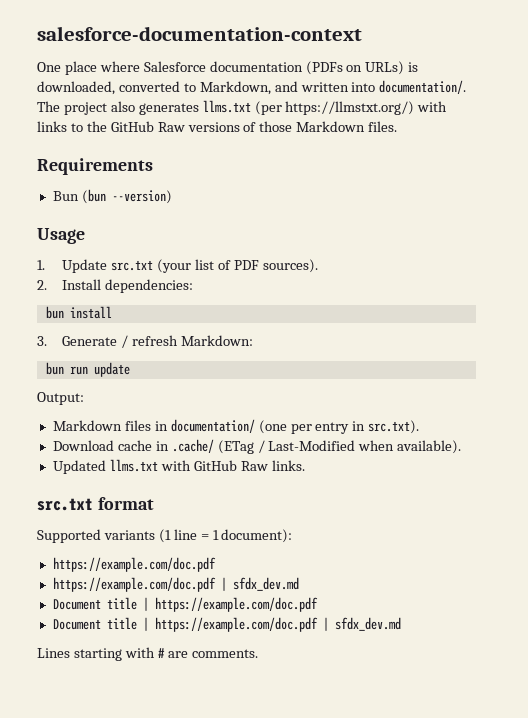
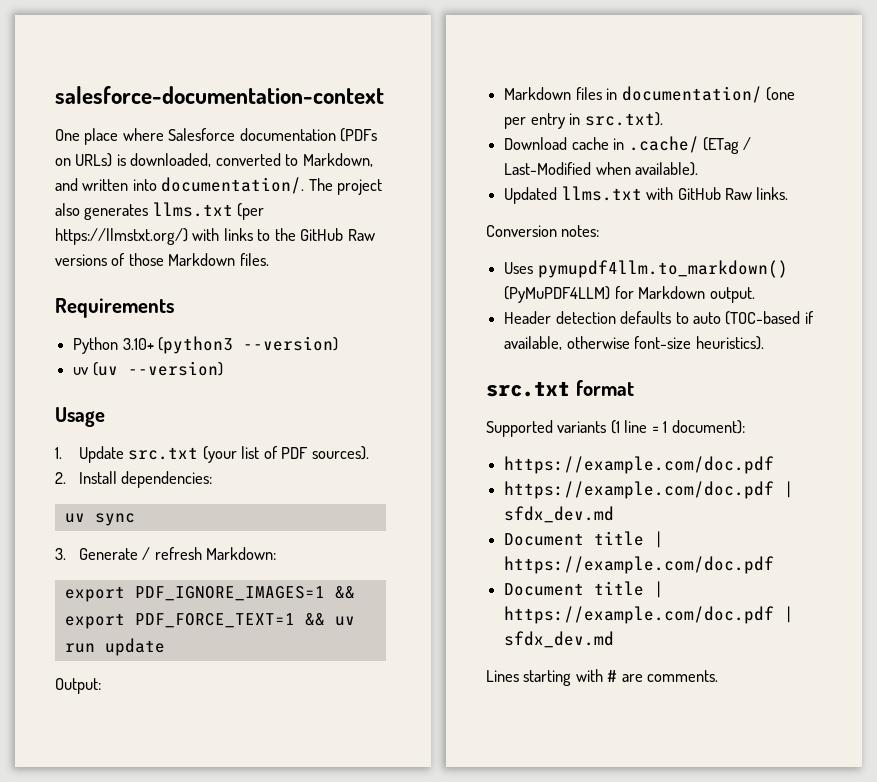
- Bun (bun --version)
+ Python 3.10+ (python3 --version)
+ uv (uv --version)
- bun install
+ uv sync
- bun run update
+ export PDF_IGNORE_IMAGES=1 && export PDF_FORCE_TEXT=1 && uv run update
+ Conversion notes:
+ Uses pymupdf4llm.to_markdown() (PyMuPDF4LLM) for Markdown output.
+ Header detection defaults to auto (TOC-based if available, otherwise font-size heuristics).

